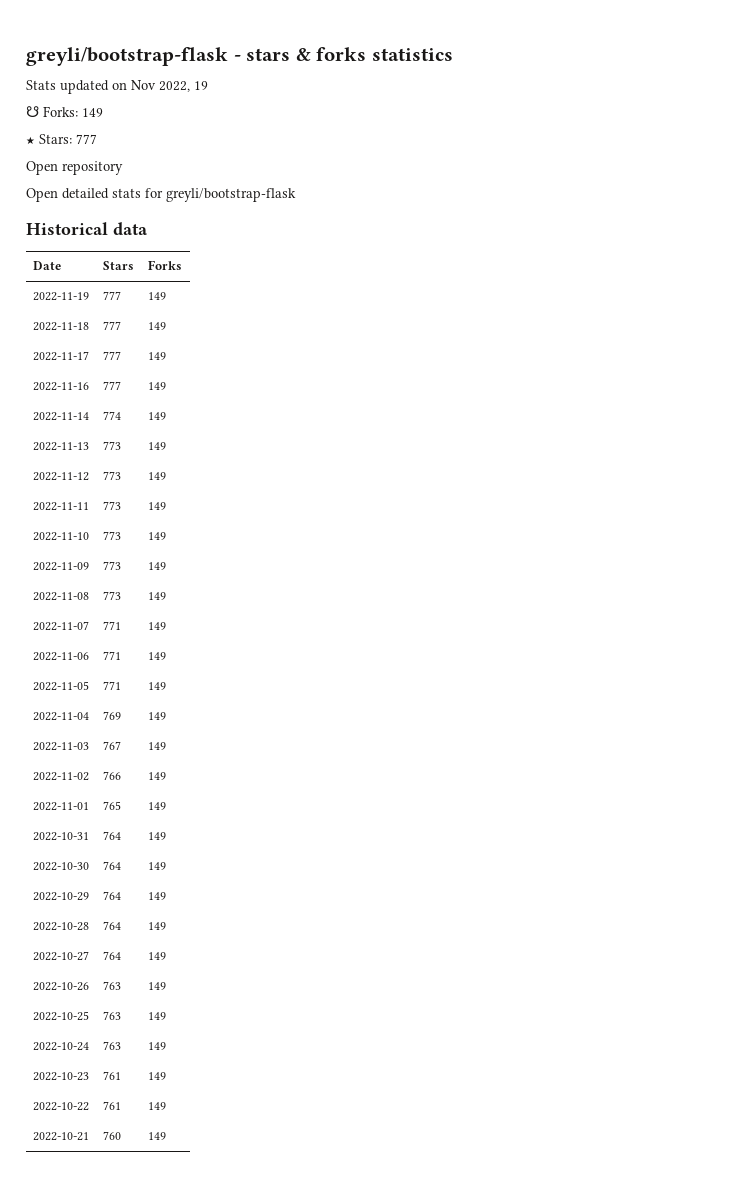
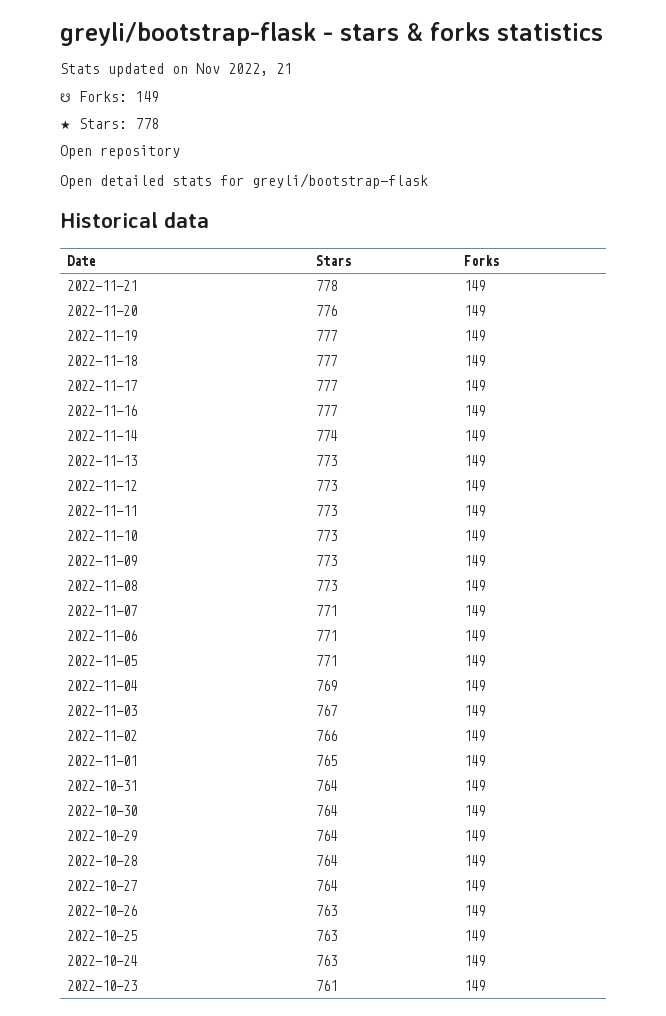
- Stats updated on Nov 2022, 19
+ Stats updated on Nov 2022, 21
- ★ Stars: 777
+ ★ Stars: 778
+ 2022-11-21 | 778 | 149
+ 2022-11-20 | 776 | 149
- 2022-10-22 | 761 | 149
- 2022-10-21 | 760 | 149

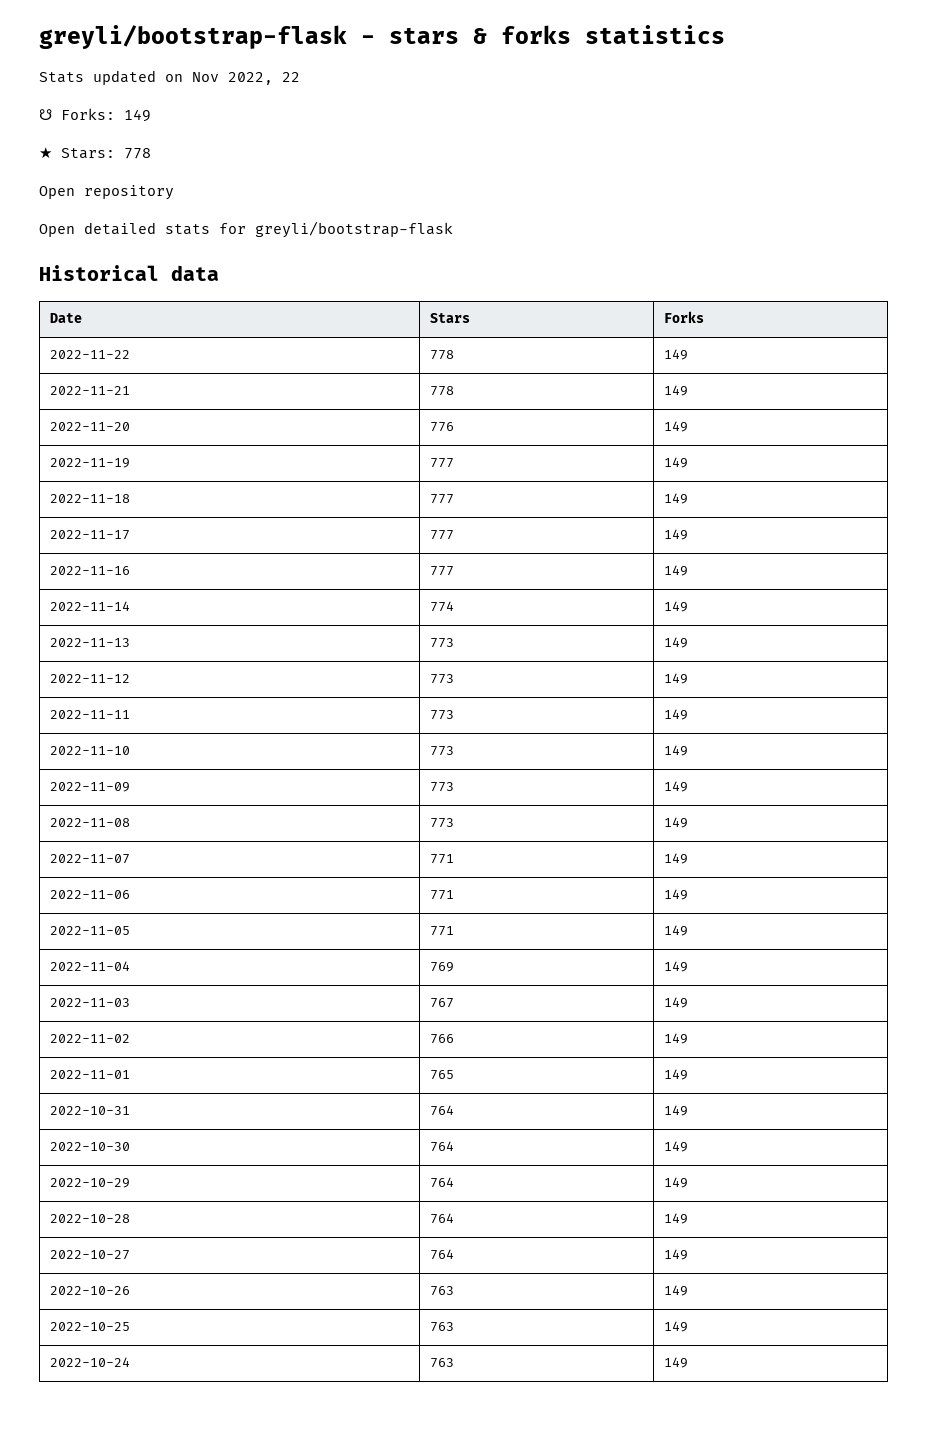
- Stats updated on Nov 2022, 21
+ Stats updated on Nov 2022, 22
+ 2022-11-22 | 778 | 149
- 2022-10-23 | 761 | 149

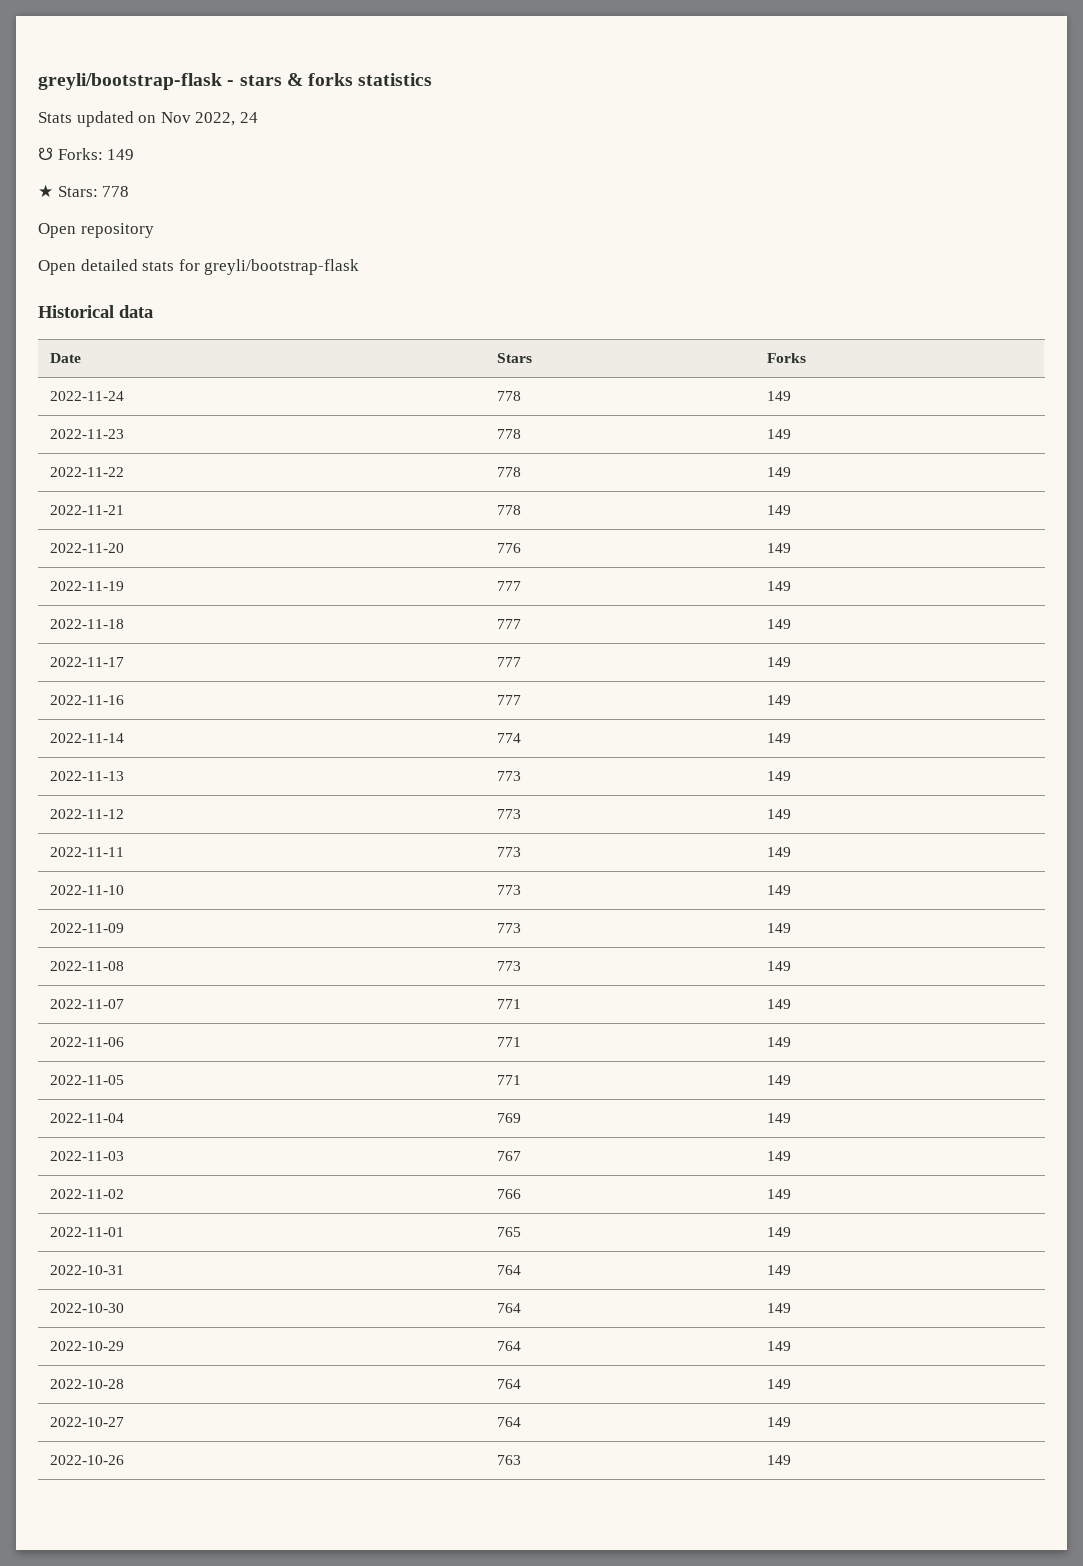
- Stats updated on Nov 2022, 22
+ Stats updated on Nov 2022, 24
+ 2022-11-24 | 778 | 149
+ 2022-11-23 | 778 | 149
- 2022-10-25 | 763 | 149
- 2022-10-24 | 763 | 149

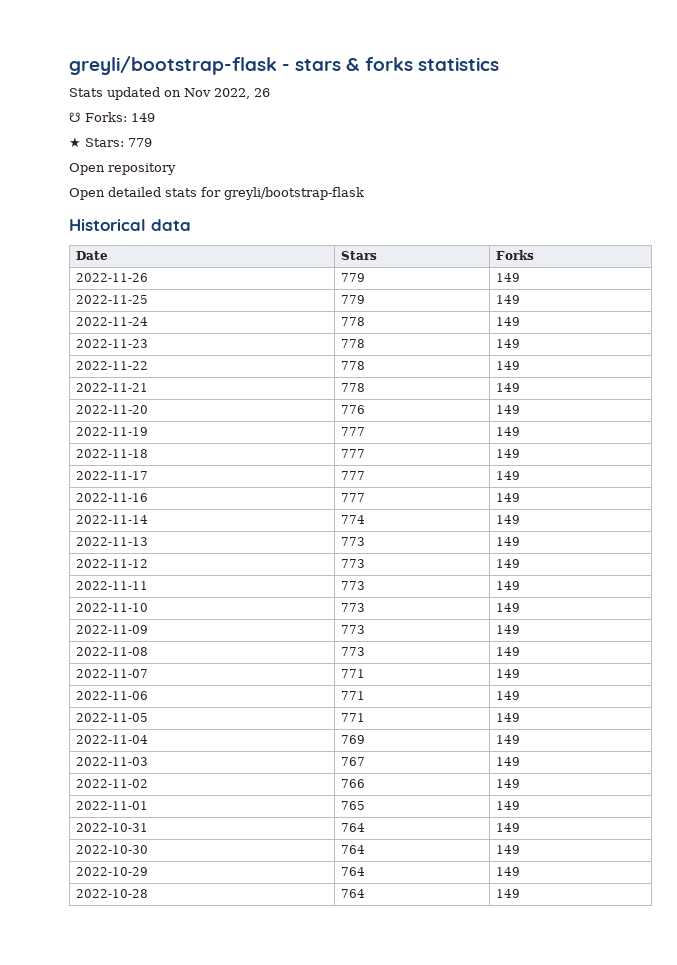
- Stats updated on Nov 2022, 24
+ Stats updated on Nov 2022, 26
- ★ Stars: 778
+ ★ Stars: 779
+ 2022-11-26 | 779 | 149
+ 2022-11-25 | 779 | 149
- 2022-10-27 | 764 | 149
- 2022-10-26 | 763 | 149

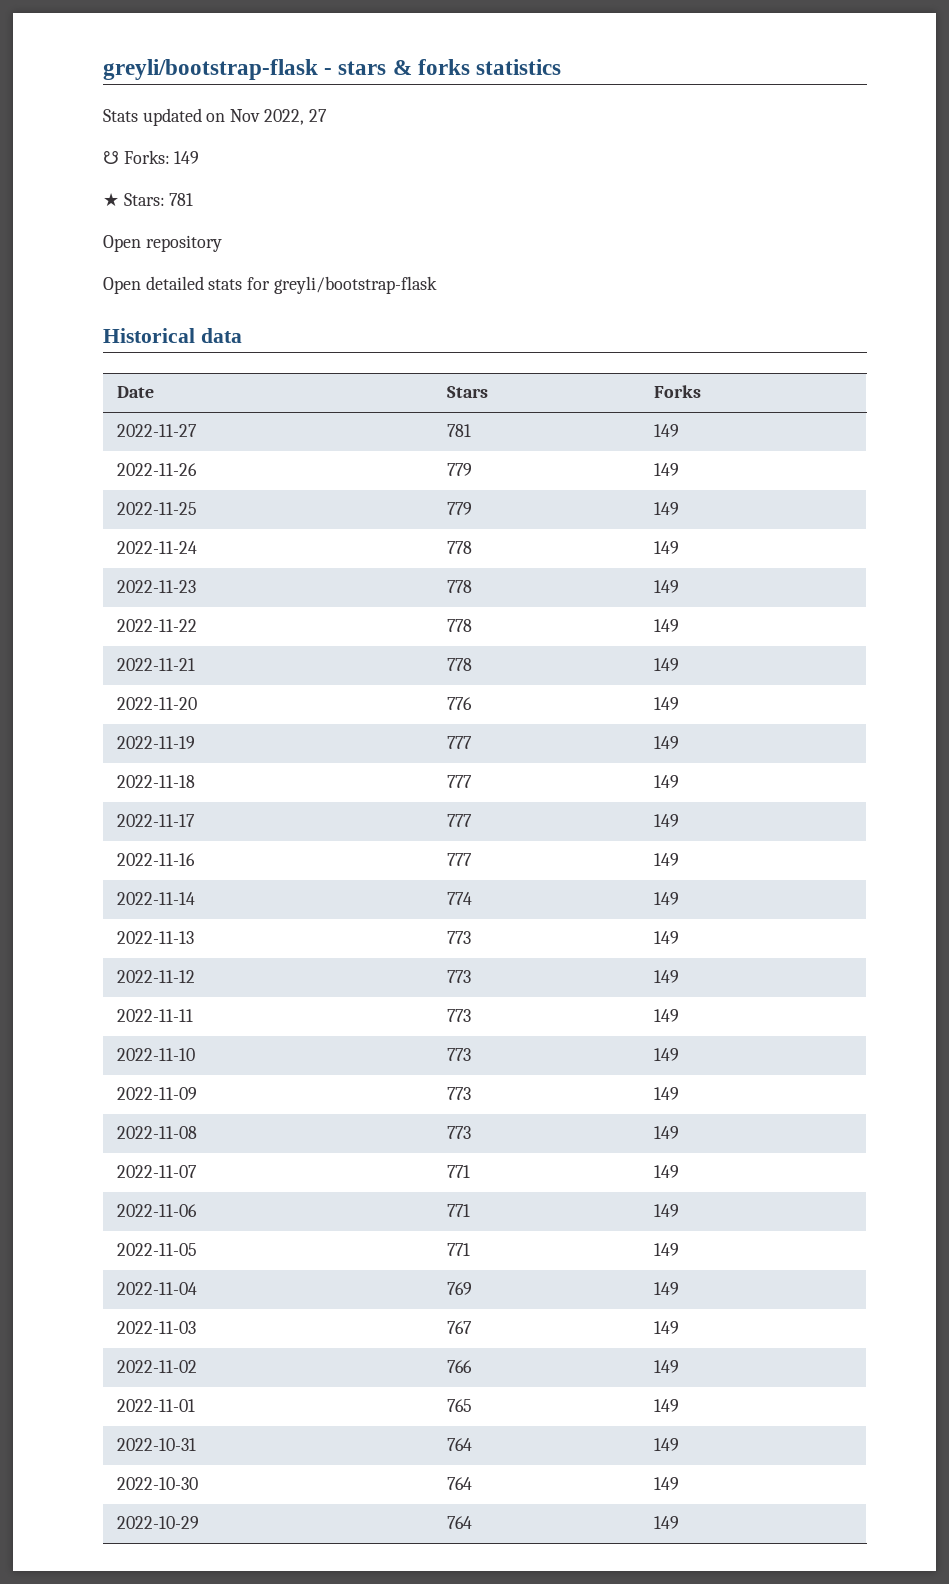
- Stats updated on Nov 2022, 26
+ Stats updated on Nov 2022, 27
- ★ Stars: 779
+ ★ Stars: 781
+ 2022-11-27 | 781 | 149
- 2022-10-28 | 764 | 149

